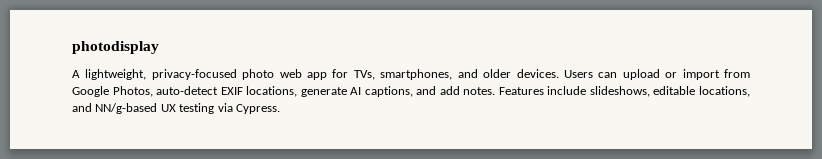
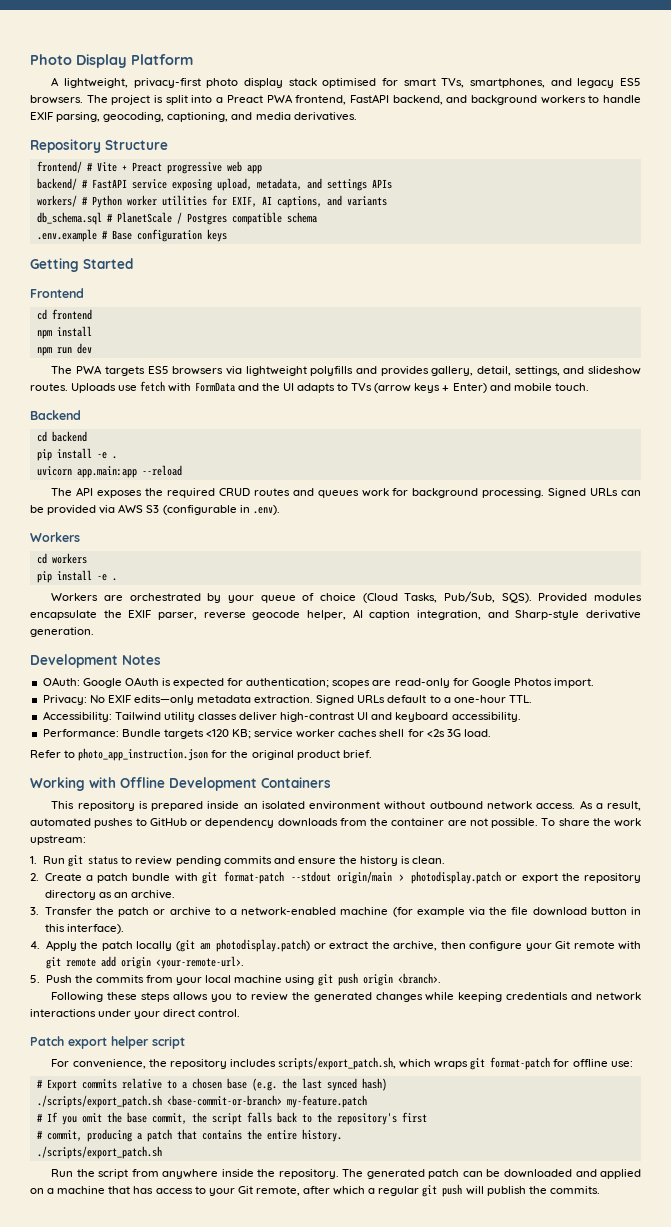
- photodisplay
+ Photo Display Platform
- A lightweight, privacy-focused photo web app for TVs, smartphones, and older devices. Users can upload or import from Google Photos, auto-detect EXIF locations, generate AI captions, and add notes. Features include slideshows, editable locations, and NN/g-based UX testing via Cypress.
+ A lightweight, privacy-first photo display stack optimised for smart TVs, smartphones, and legacy ES5 browsers. The project is split into a Preact PWA frontend, FastAPI backend, and background workers to handle EXIF parsing, geocoding, captioning, and media derivatives.
+ Repository Structure
+ frontend/ # Vite + Preact progressive web app
+ backend/ # FastAPI service exposing upload, metadata, and settings APIs
+ workers/ # Python worker utilities for EXIF, AI captions, and variants
+ db_schema.sql # PlanetScale / Postgres compatible schema
+ .env.example # Base configuration keys
+ Getting Started
+ Frontend
+ cd frontend
+ npm install
+ npm run dev
+ The PWA targets ES5 browsers via lightweight polyfills and provides gallery, detail, settings, and slideshow routes. Uploads use fetch with FormData and the UI adapts to TVs (arrow keys + Enter) and mobile touch.
+ Backend
+ cd backend
+ pip install -e .
+ uvicorn app.main:app --reload
+ The API exposes the required CRUD routes and queues work for background processing. Signed URLs can be provided via AWS S3 (configurable in .env).
+ Workers
+ cd workers
+ pip install -e .
+ Workers are orchestrated by your queue of choice (Cloud Tasks, Pub/Sub, SQS). Provided modules encapsulate the EXIF parser, reverse geocode helper, AI caption integration, and Sharp-style derivative generation.
+ Development Notes
+ OAuth: Google OAuth is expected for authentication; scopes are read-only for Google Photos import.
+ Privacy: No EXIF edits—only metadata extraction. Signed URLs default to a one-hour TTL.
+ Accessibility: Tailwind utility classes deliver high-contrast UI and keyboard accessibility.
+ Performance: Bundle targets <120 KB; service worker caches shell for <2s 3G load.
+ Refer to photo_app_instruction.json for the original product brief.
+ Working with Offline Development Containers
+ This repository is prepared inside an isolated environment without outbound network access. As a result, automated pushes to GitHub or dependency downloads from the container are not possible. To share the work upstream:
+ 1. Run git status to review pending commits and ensure the history is clean.
+ 2. Create a patch bundle with git format-patch --stdout origin/main > photodisplay.patch or export the repository directory as an archive.
+ 3. Transfer the patch or archive to a network-enabled machine (for example via the file download button in this interface).
+ 4. Apply the patch locally (git am photodisplay.patch) or extract the archive, then configure your Git remote with git remote add origin <your-remote-url>.
+ 5. Push the commits from your local machine using git push origin <branch>.
+ Following these steps allows you to review the generated changes while keeping credentials and network interactions under your direct control.
+ Patch export helper script
+ For convenience, the repository includes scripts/export_patch.sh, which wraps git format-patch for offline use:
+ # Export commits relative to a chosen base (e.g. the last synced hash)
+ ./scripts/export_patch.sh <base-commit-or-branch> my-feature.patch
+ # If you omit the base commit, the script falls back to the repository's first
+ # commit, producing a patch that contains the entire history.
+ ./scripts/export_patch.sh
+ Run the script from anywhere inside the repository. The generated patch can be downloaded and applied on a machine that has access to your Git remote, after which a regular git push will publish the commits.

